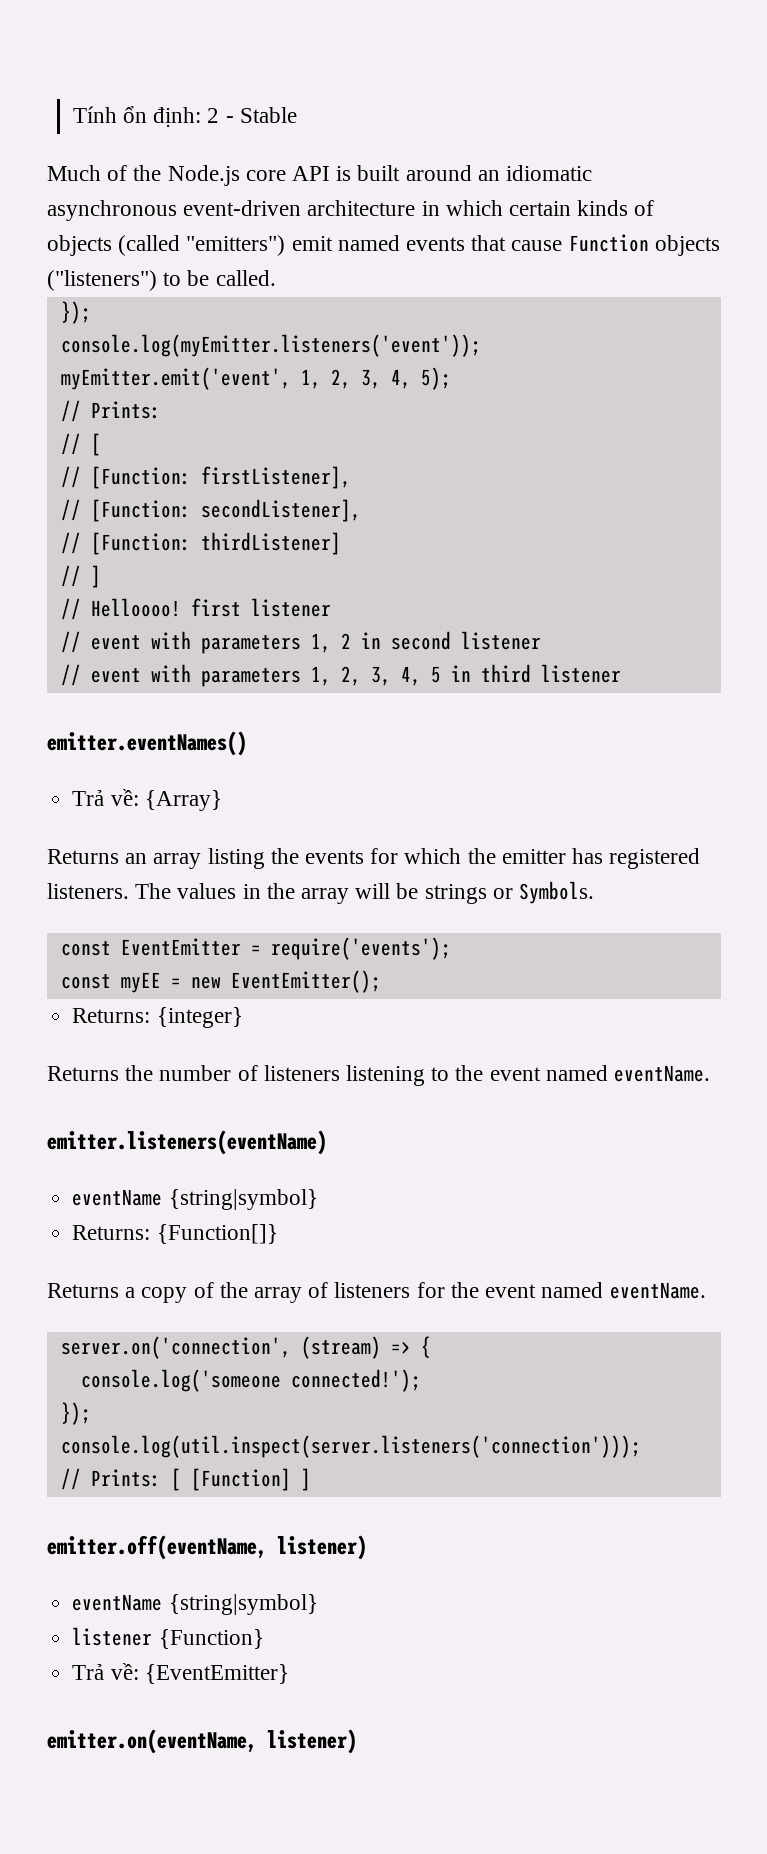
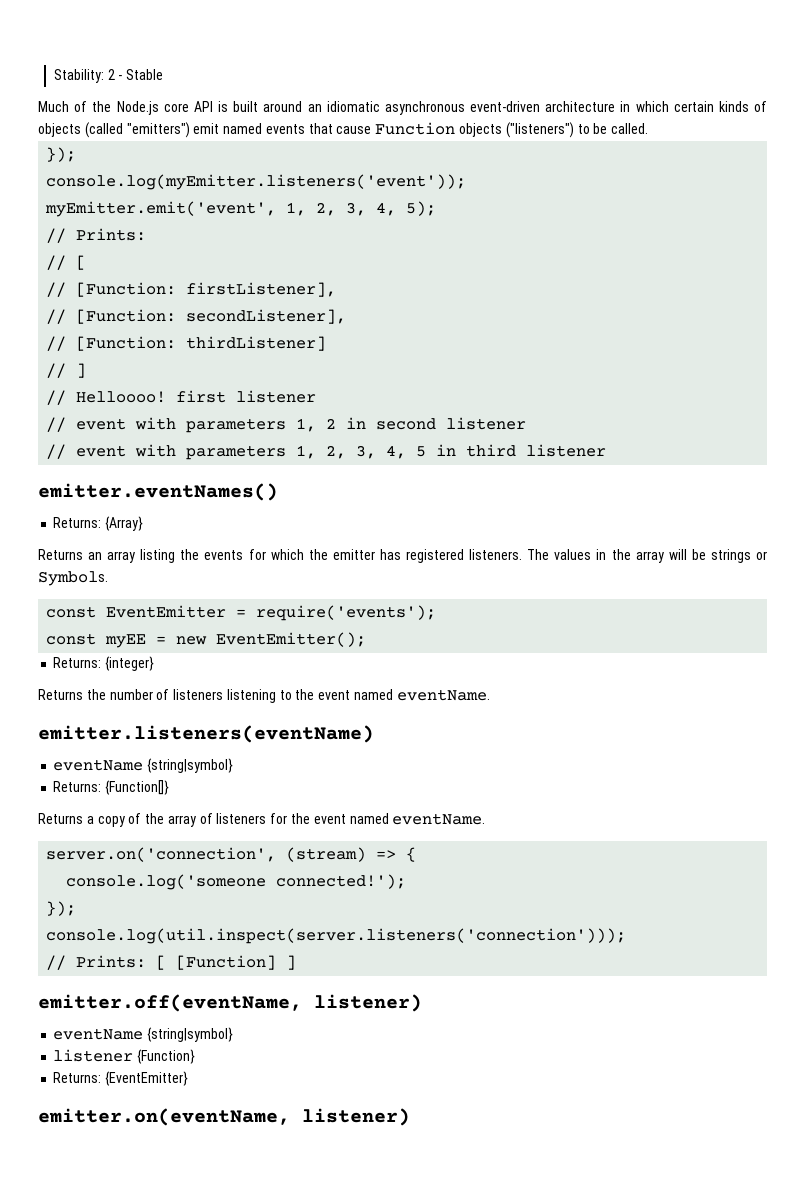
- Tính ổn định: 2 - Stable
+ Stability: 2 - Stable
- Trả về: {Array}
+ Returns: {Array}
- Trả về: {EventEmitter}
+ Returns: {EventEmitter}

